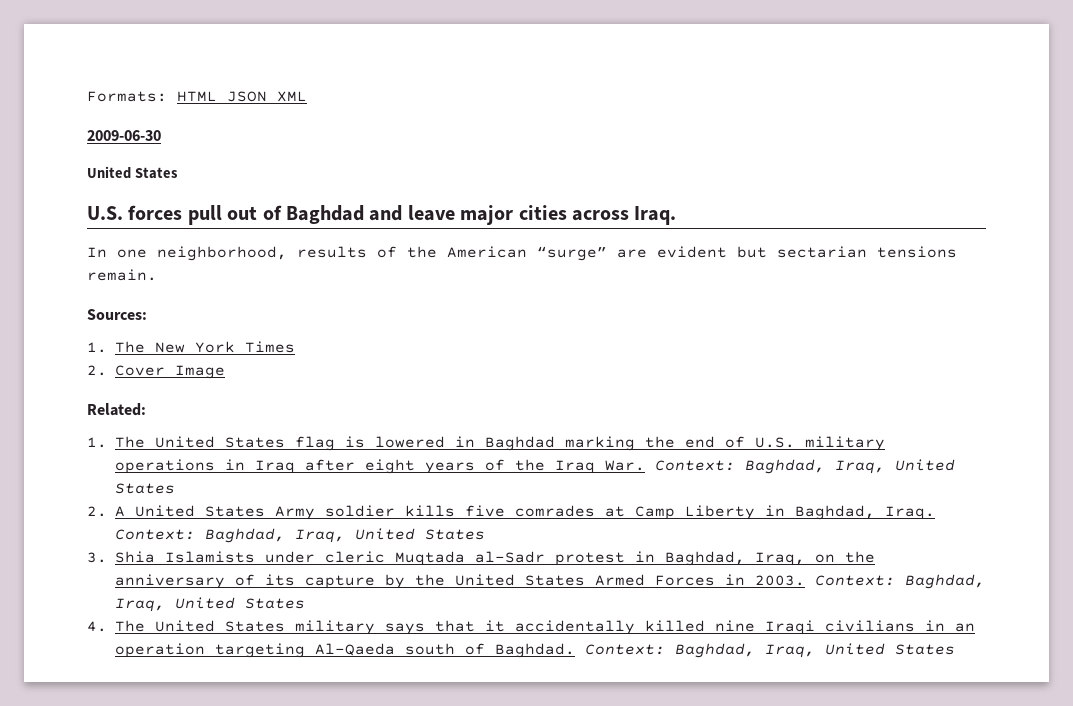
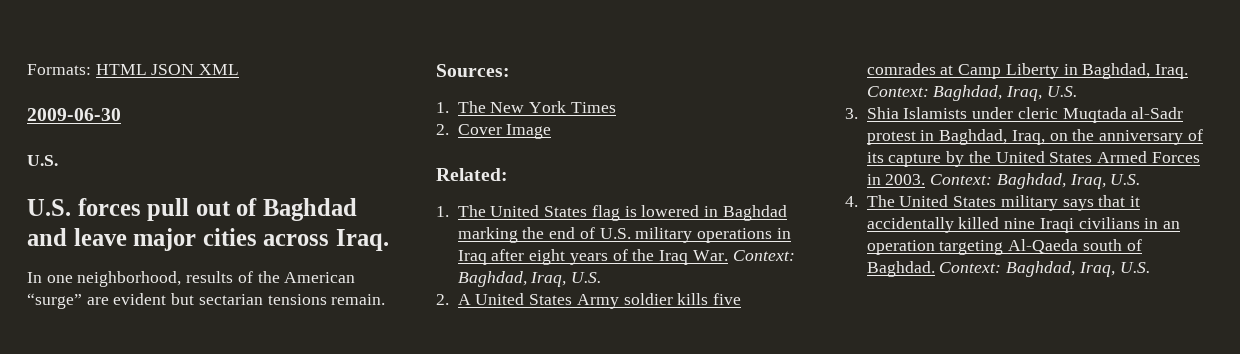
  2009-06-30
- United States
+ U.S.
- 1. The United States flag is lowered in Baghdad marking the end of U.S. military operations in Iraq after eight years of the Iraq War. Context: Baghdad, Iraq, United States
+ 1. The United States flag is lowered in Baghdad marking the end of U.S. military operations in Iraq after eight years of the Iraq War. Context: Baghdad, Iraq, U.S.
- 2. A United States Army soldier kills five comrades at Camp Liberty in Baghdad, Iraq. Context: Baghdad, Iraq, United States
+ 2. A United States Army soldier kills five comrades at Camp Liberty in Baghdad, Iraq. Context: Baghdad, Iraq, U.S.
- 3. Shia Islamists under cleric Muqtada al-Sadr protest in Baghdad, Iraq, on the anniversary of its capture by the United States Armed Forces in 2003. Context: Baghdad, Iraq, United States
+ 3. Shia Islamists under cleric Muqtada al-Sadr protest in Baghdad, Iraq, on the anniversary of its capture by the United States Armed Forces in 2003. Context: Baghdad, Iraq, U.S.
- 4. The United States military says that it accidentally killed nine Iraqi civilians in an operation targeting Al-Qaeda south of Baghdad. Context: Baghdad, Iraq, United States
+ 4. The United States military says that it accidentally killed nine Iraqi civilians in an operation targeting Al-Qaeda south of Baghdad. Context: Baghdad, Iraq, U.S.

